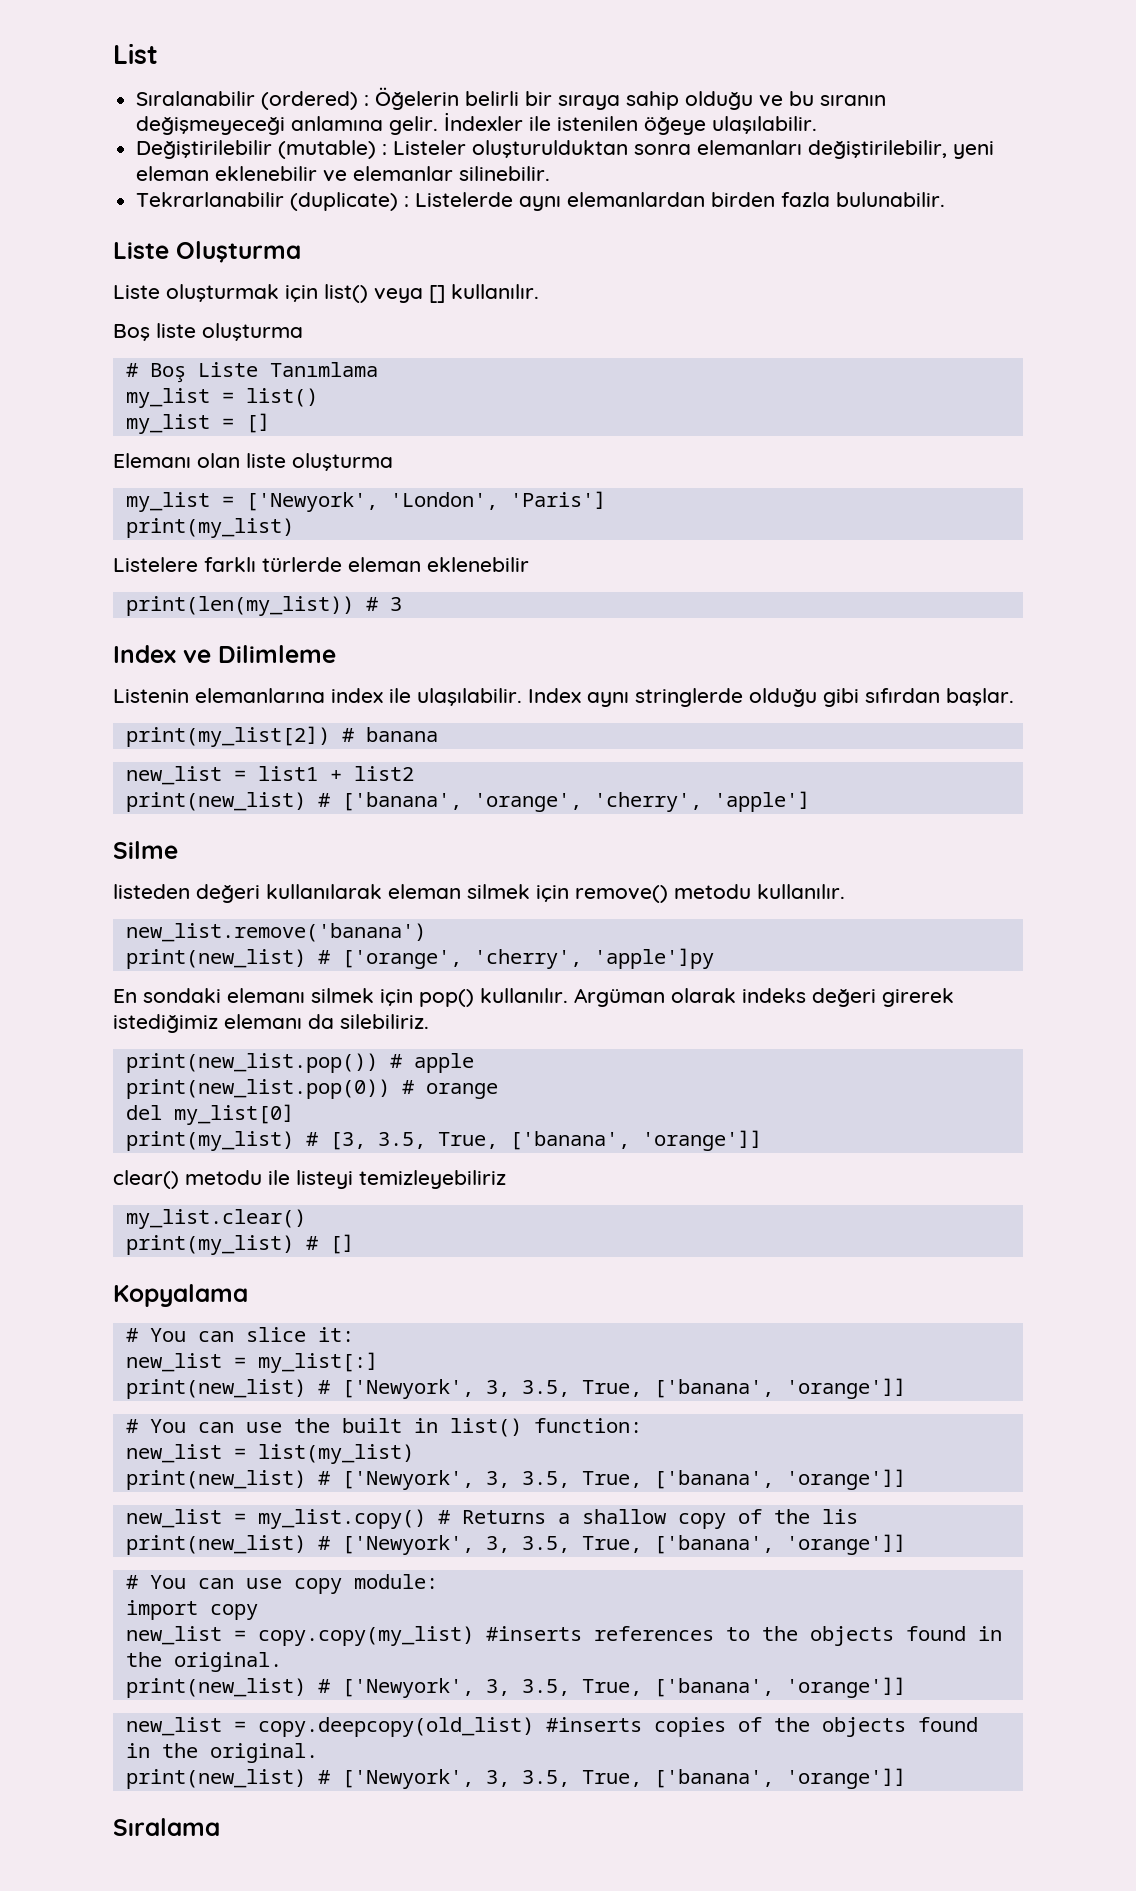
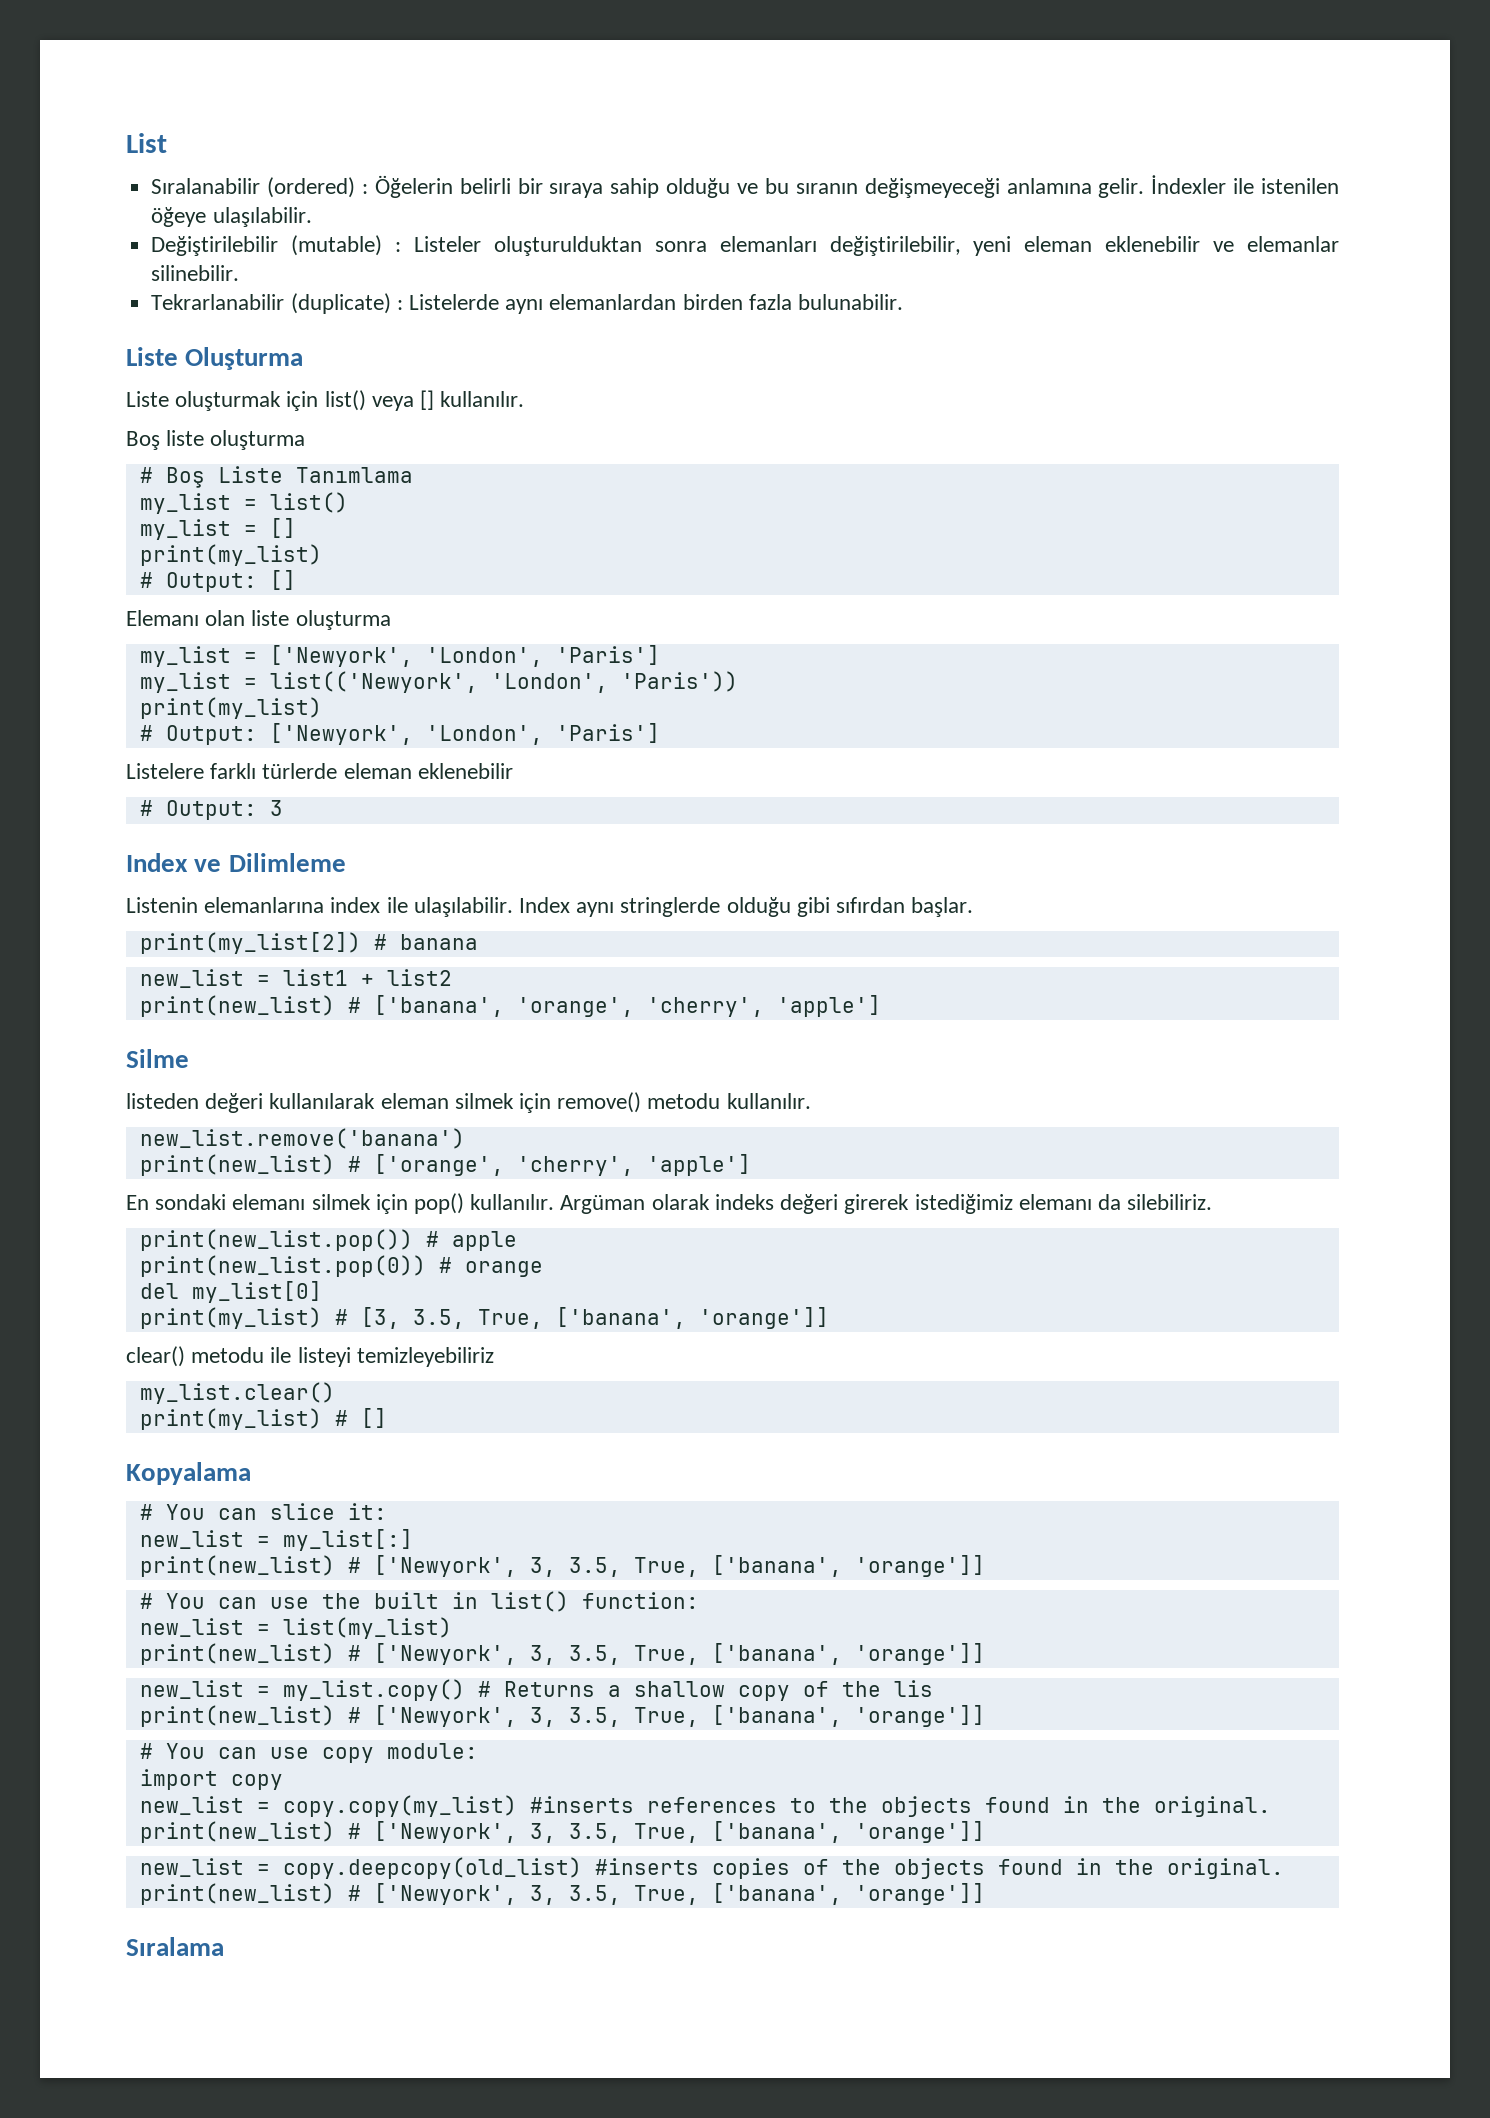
  my_list = []
+ print(my_list)
+ # Output: []
  my_list = ['Newyork', 'London', 'Paris']
+ my_list = list(('Newyork', 'London', 'Paris'))
  print(my_list)
+ # Output: ['Newyork', 'London', 'Paris']
- print(len(my_list)) # 3
+ # Output: 3
- print(new_list) # ['orange', 'cherry', 'apple']py
+ print(new_list) # ['orange', 'cherry', 'apple']

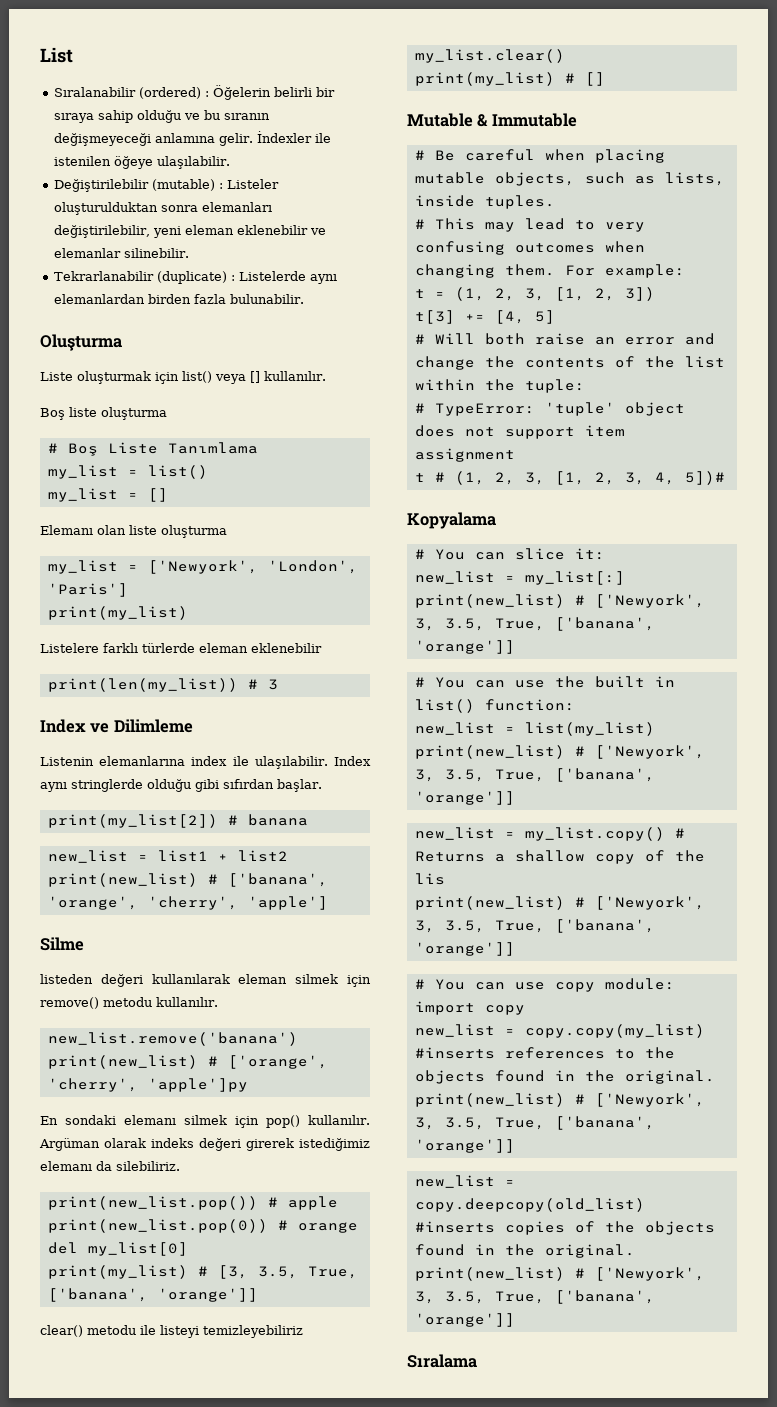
- Liste Oluşturma
+ Oluşturma
  my_list = []
- print(my_list)
- # Output: []
  my_list = ['Newyork', 'London', 'Paris']
- my_list = list(('Newyork', 'London', 'Paris'))
  print(my_list)
- # Output: ['Newyork', 'London', 'Paris']
- # Output: 3
+ print(len(my_list)) # 3
- print(new_list) # ['orange', 'cherry', 'apple']
+ print(new_list) # ['orange', 'cherry', 'apple']py
+ Mutable & Immutable
+ # Be careful when placing mutable objects, such as lists, inside tuples.
+ # This may lead to very confusing outcomes when changing them. For example:
+ t = (1, 2, 3, [1, 2, 3])
+ t[3] += [4, 5]
+ # Will both raise an error and change the contents of the list within the tuple:
+ # TypeError: 'tuple' object does not support item assignment
+ t # (1, 2, 3, [1, 2, 3, 4, 5])#

